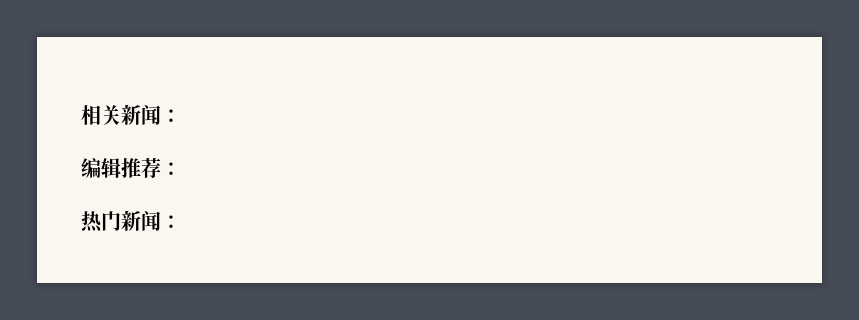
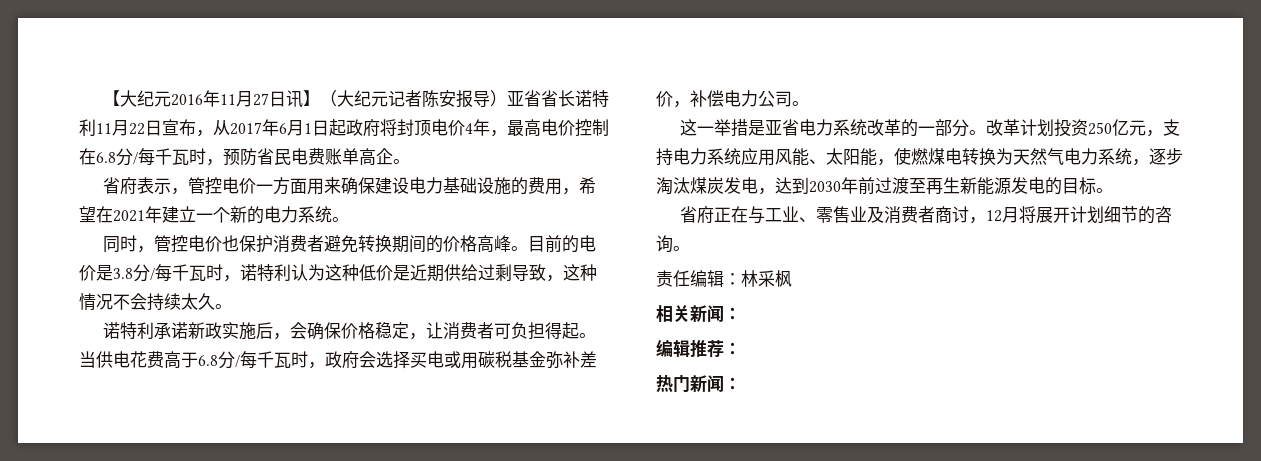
+ 【大纪元2016年11月27日讯】（大纪元记者陈安报导）亚省省长诺特利11月22日宣布，从2017年6月1日起政府将封顶电价4年，最高电价控制在6.8分/每千瓦时，预防省民电费账单高企。
+ 省府表示，管控电价一方面用来确保建设电力基础设施的费用，希望在2021年建立一个新的电力系统。
+ 同时，管控电价也保护消费者避免转换期间的价格高峰。目前的电价是3.8分/每千瓦时，诺特利认为这种低价是近期供给过剩导致，这种情况不会持续太久。
+ 诺特利承诺新政实施后，会确保价格稳定，让消费者可负担得起。当供电花费高于6.8分/每千瓦时，政府会选择买电或用碳税基金弥补差价，补偿电力公司。
+ 这一举措是亚省电力系统改革的一部分。改革计划投资250亿元，支持电力系统应用风能、太阳能，使燃煤电转换为天然气电力系统，逐步淘汰煤炭发电，达到2030年前过渡至再生新能源发电的目标。
+ 省府正在与工业、零售业及消费者商讨，12月将展开计划细节的咨询。
+ 责任编辑：林采枫

